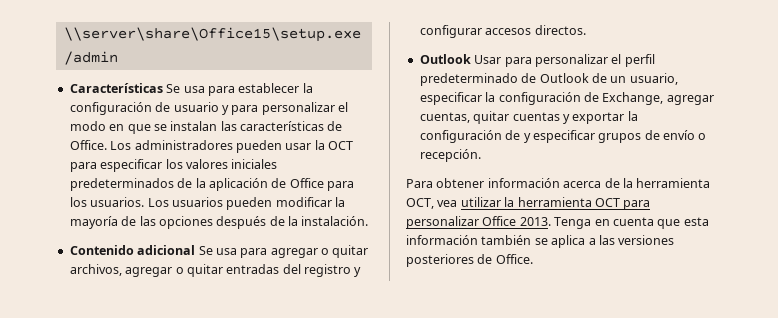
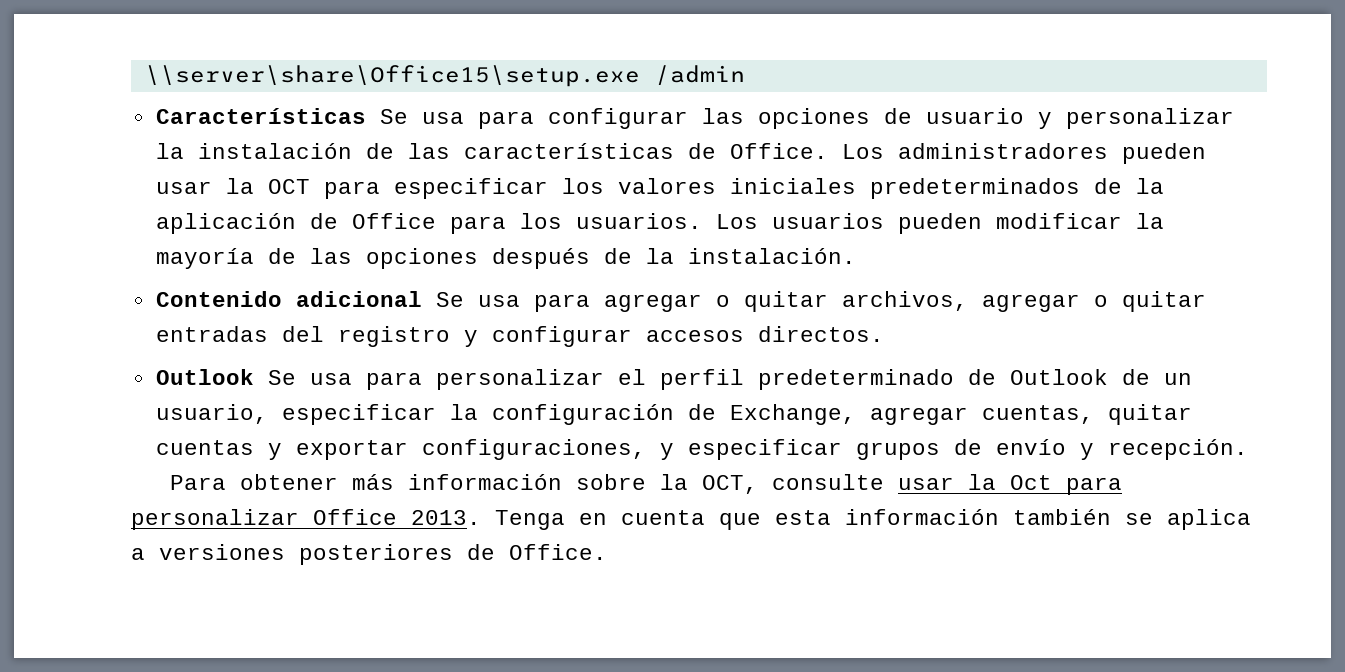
- Características Se usa para establecer la configuración de usuario y para personalizar el modo en que se instalan las características de Office.
+ Características Se usa para configurar las opciones de usuario y personalizar la instalación de las características de Office.
- Outlook Usar para personalizar el perfil predeterminado de Outlook de un usuario, especificar la configuración de Exchange, agregar cuentas, quitar cuentas y exportar la configuración de y especificar grupos de envío o recepción.
+ Outlook Se usa para personalizar el perfil predeterminado de Outlook de un usuario, especificar la configuración de Exchange, agregar cuentas, quitar cuentas y exportar configuraciones, y especificar grupos de envío y recepción.
- Para obtener información acerca de la herramienta OCT, vea utilizar la herramienta OCT para personalizar Office 2013.
+ Para obtener más información sobre la OCT, consulte usar la Oct para personalizar Office 2013.
- Tenga en cuenta que esta información también se aplica a las versiones posteriores de Office.
+ Tenga en cuenta que esta información también se aplica a versiones posteriores de Office.

